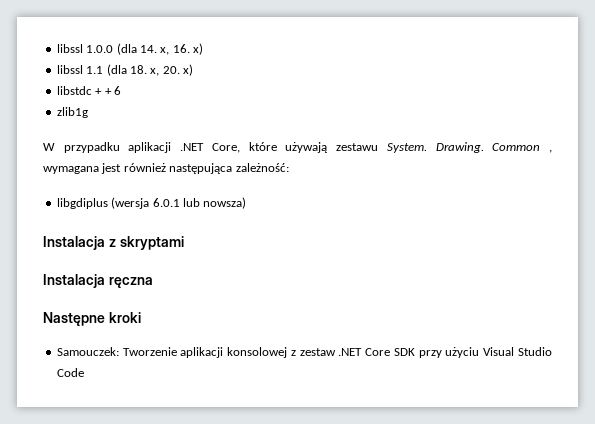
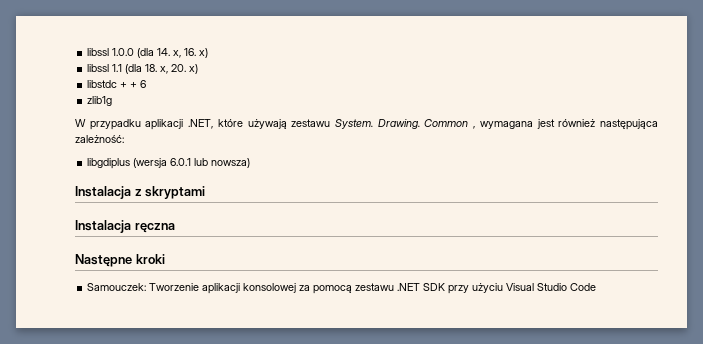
- W przypadku aplikacji .NET Core, które używają zestawu System.
+ W przypadku aplikacji .NET, które używają zestawu System.
- Samouczek: Tworzenie aplikacji konsolowej z zestaw .NET Core SDK przy użyciu Visual Studio Code
+ Samouczek: Tworzenie aplikacji konsolowej za pomocą zestawu .NET SDK przy użyciu Visual Studio Code

